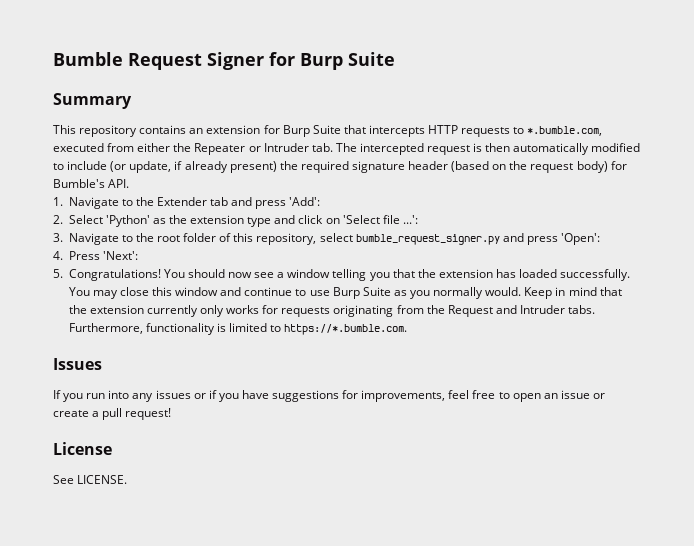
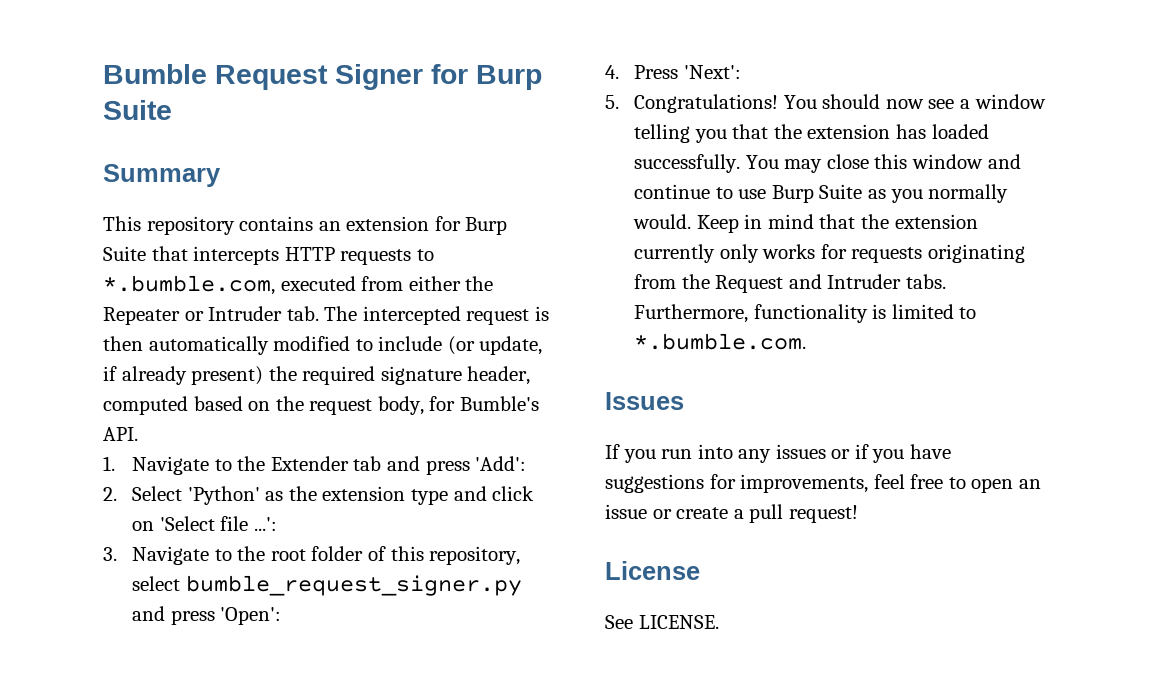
- This repository contains an extension for Burp Suite that intercepts HTTP requests to *.bumble.com, executed from either the Repeater or Intruder tab. The intercepted request is then automatically modified to include (or update, if already present) the required signature header (based on the request body) for Bumble's API.
+ This repository contains an extension for Burp Suite that intercepts HTTP requests to *.bumble.com, executed from either the Repeater or Intruder tab. The intercepted request is then automatically modified to include (or update, if already present) the required signature header, computed based on the request body, for Bumble's API.
- Furthermore, functionality is limited to https://*.bumble.com.
+ Furthermore, functionality is limited to *.bumble.com.

